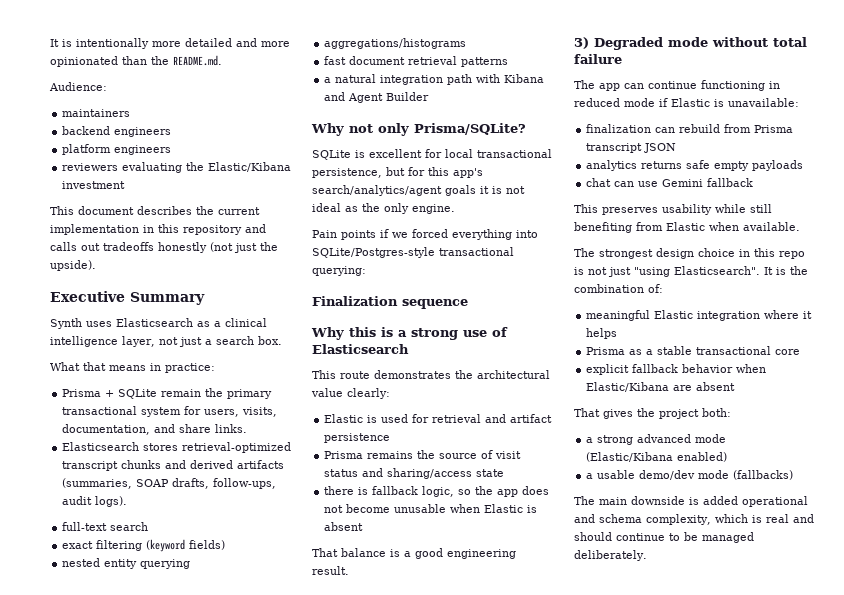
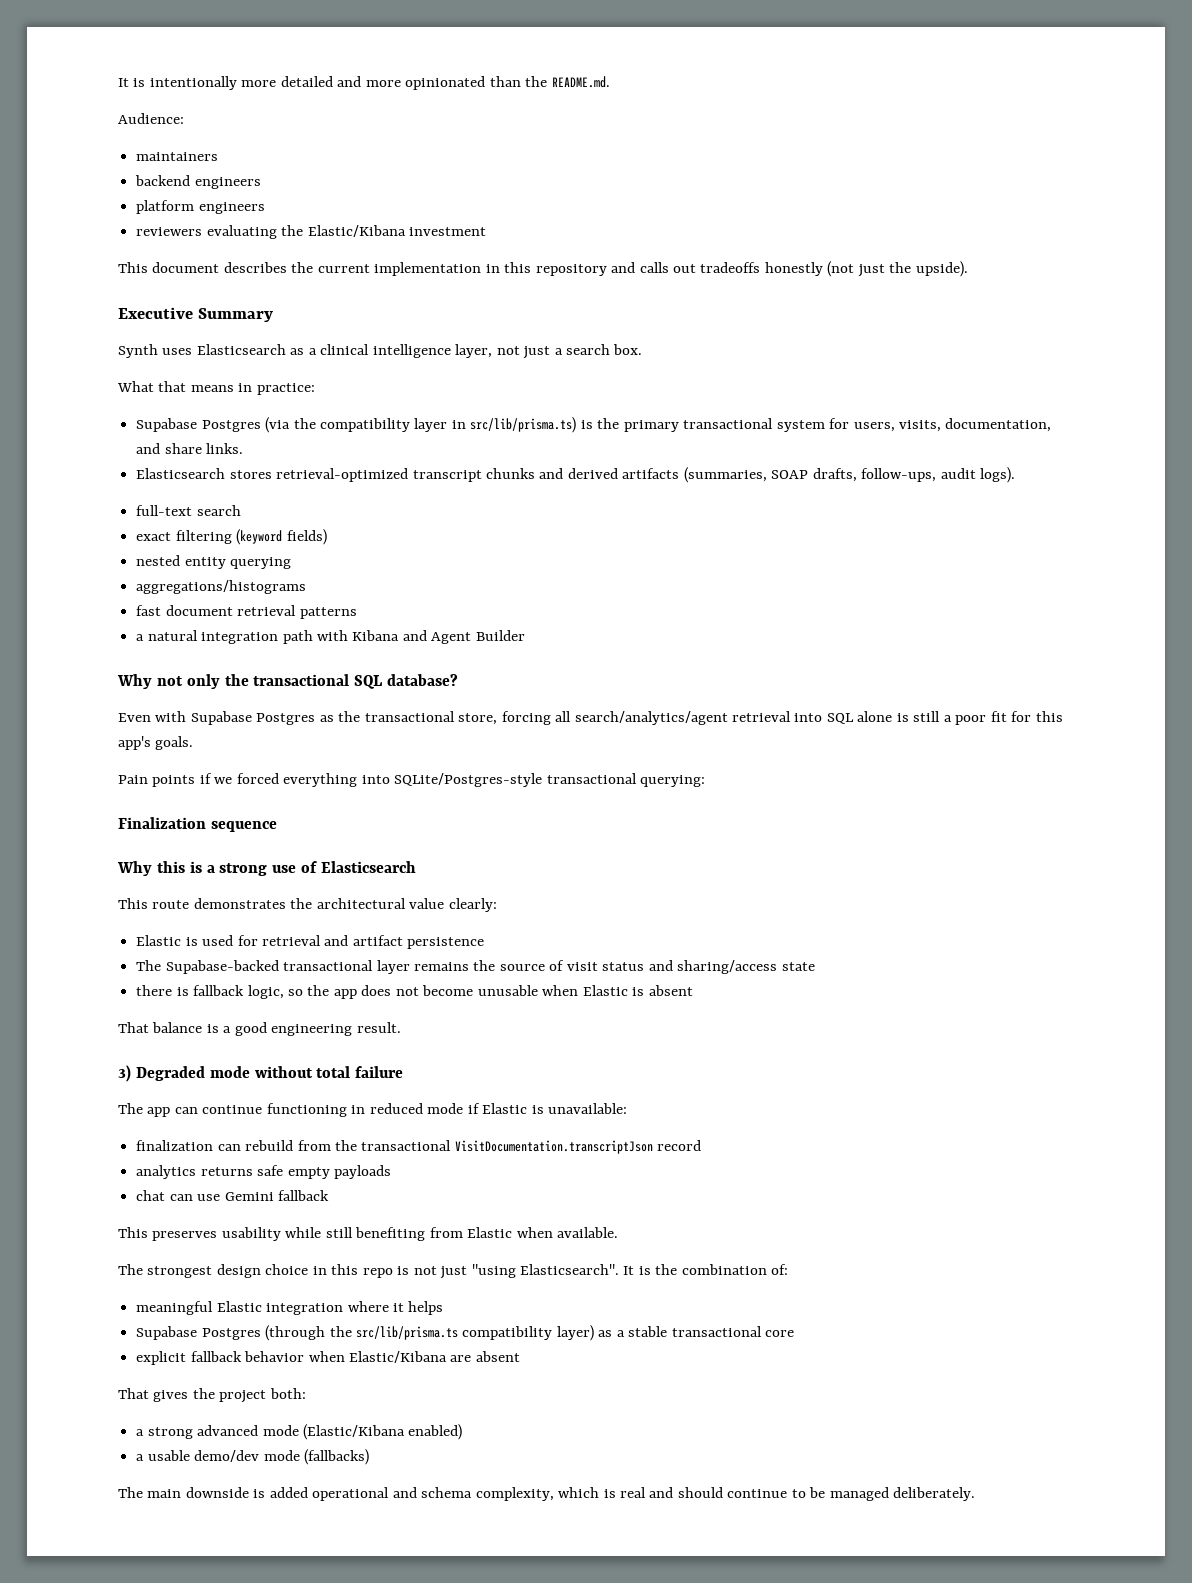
- Prisma + SQLite remain the primary transactional system for users, visits, documentation, and share links.
+ Supabase Postgres (via the compatibility layer in src/lib/prisma.ts) is the primary transactional system for users, visits, documentation, and share links.
- Why not only Prisma/SQLite?
- SQLite is excellent for local transactional persistence, but for this app's search/analytics/agent goals it is not ideal as the only engine.
+ Why not only the transactional SQL database?
+ Even with Supabase Postgres as the transactional store, forcing all search/analytics/agent retrieval into SQL alone is still a poor fit for this app's goals.
- Prisma remains the source of visit status and sharing/access state
+ The Supabase-backed transactional layer remains the source of visit status and sharing/access state
- finalization can rebuild from Prisma transcript JSON
+ finalization can rebuild from the transactional VisitDocumentation.transcriptJson record
- Prisma as a stable transactional core
+ Supabase Postgres (through the src/lib/prisma.ts compatibility layer) as a stable transactional core

